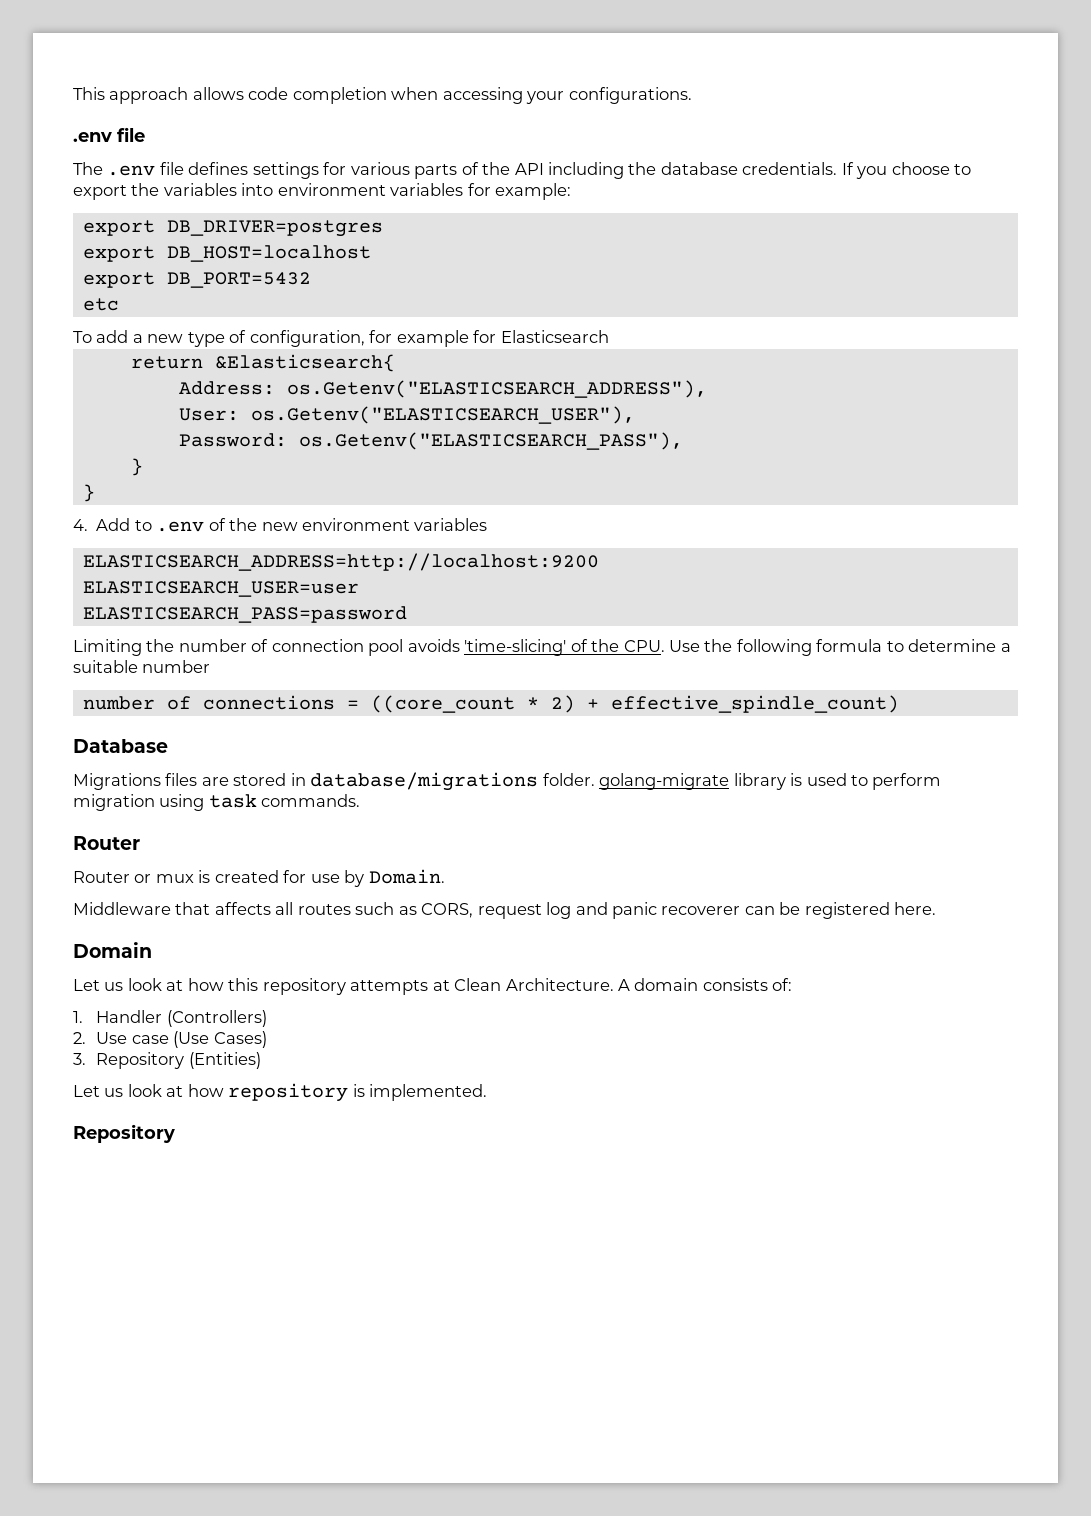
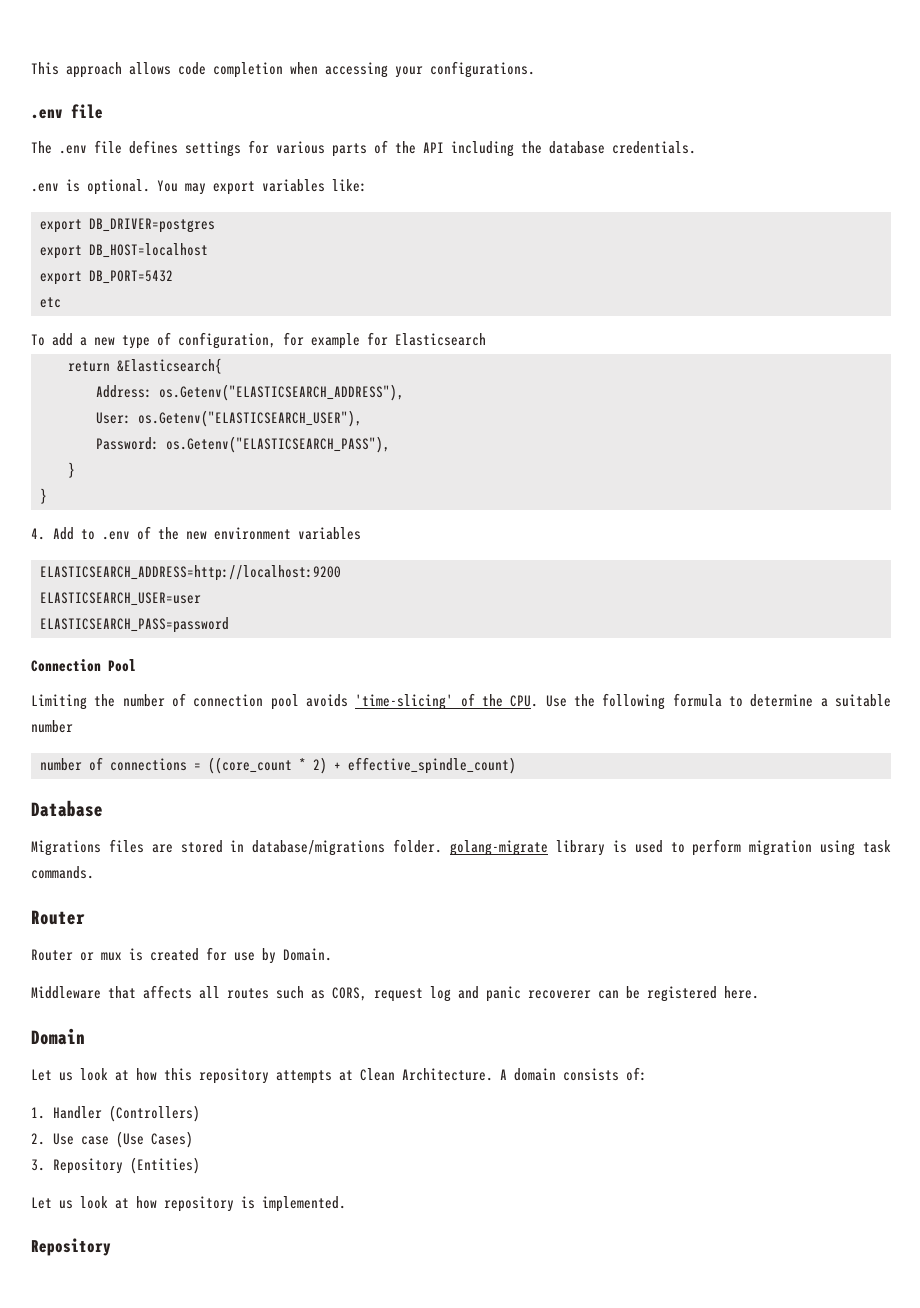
- The .env file defines settings for various parts of the API including the database credentials. If you choose to export the variables into environment variables for example:
+ The .env file defines settings for various parts of the API including the database credentials.
+ .env is optional. You may export variables like:
+ Connection Pool

